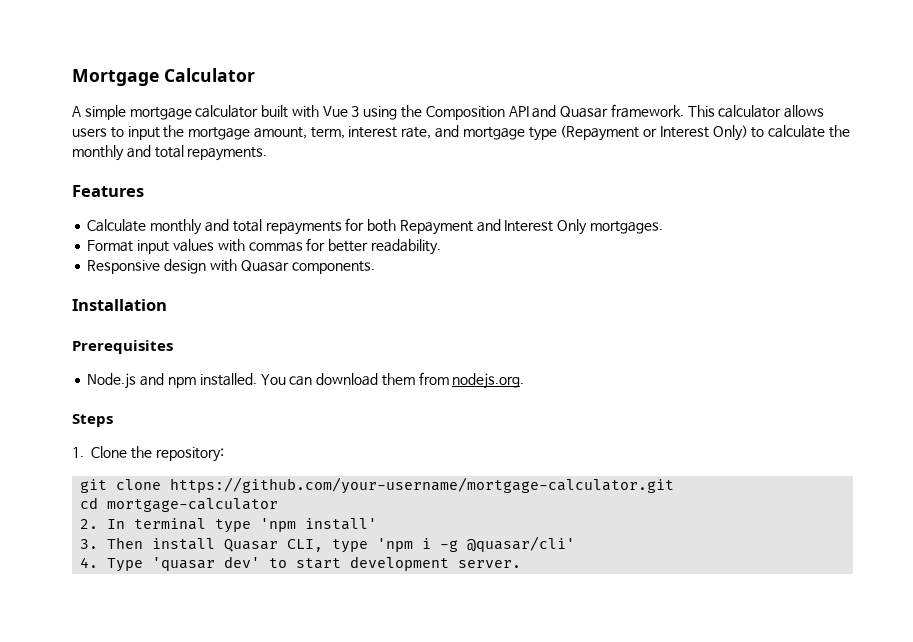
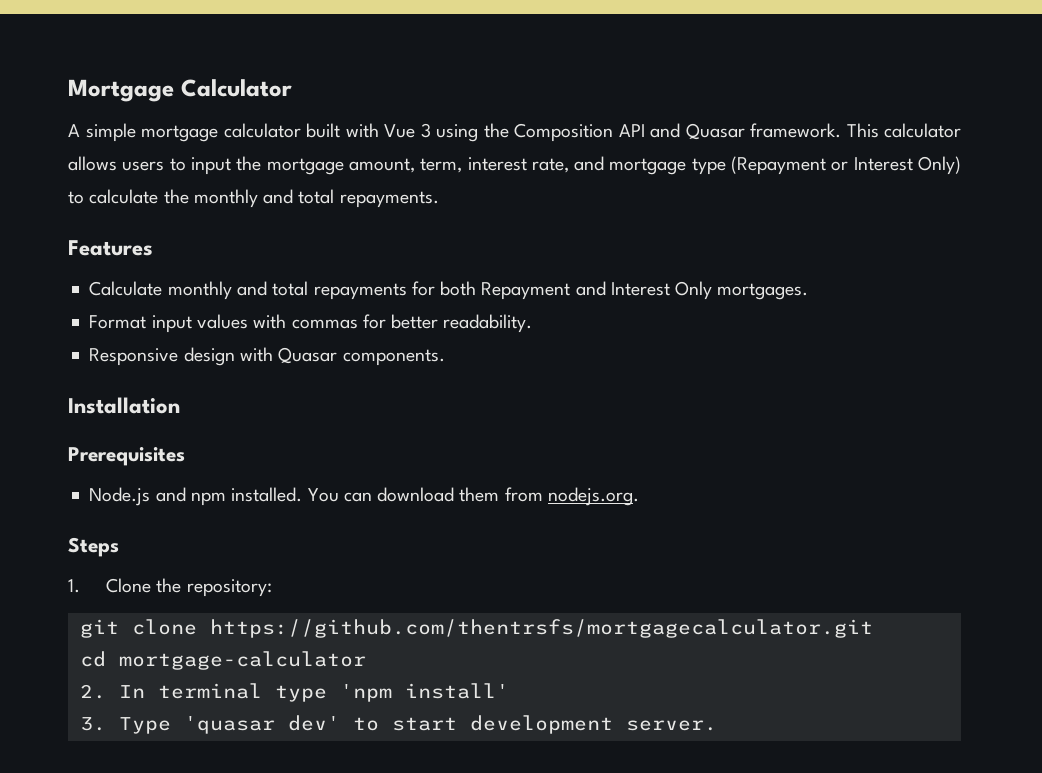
- git clone https://github.com/your-username/mortgage-calculator.git
+ git clone https://github.com/thentrsfs/mortgagecalculator.git
- 3. Then install Quasar CLI, type 'npm i -g @quasar/cli'
- 4. Type 'quasar dev' to start development server.
+ 3. Type 'quasar dev' to start development server.

